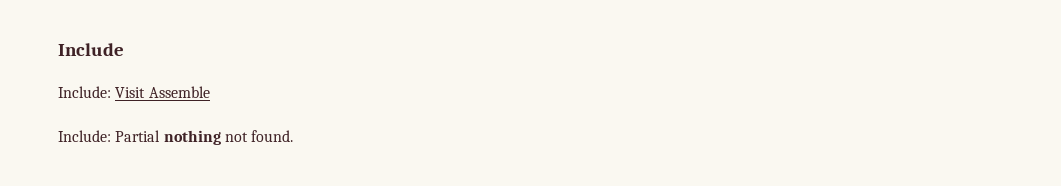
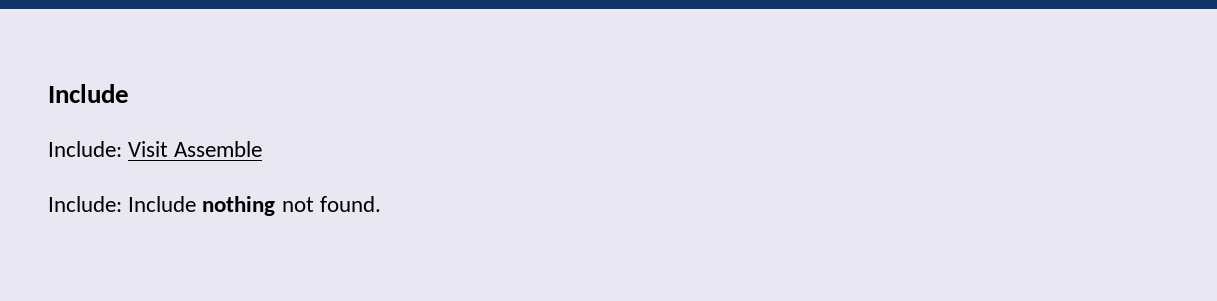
- Include: Partial nothing not found.
+ Include: Include nothing not found.

